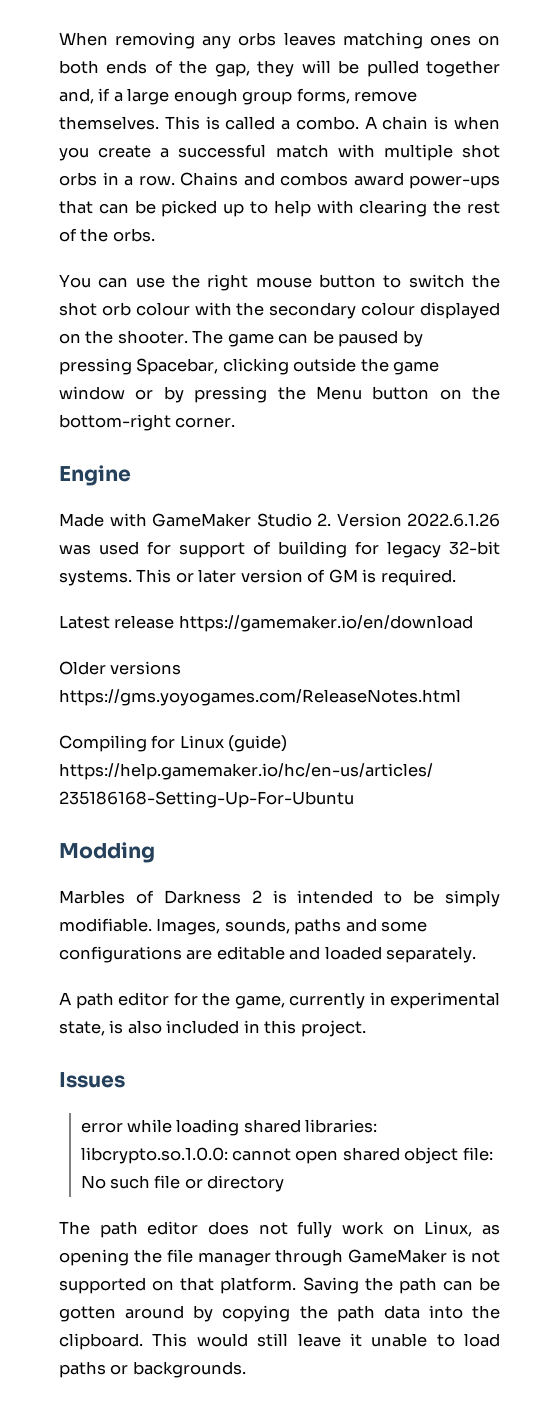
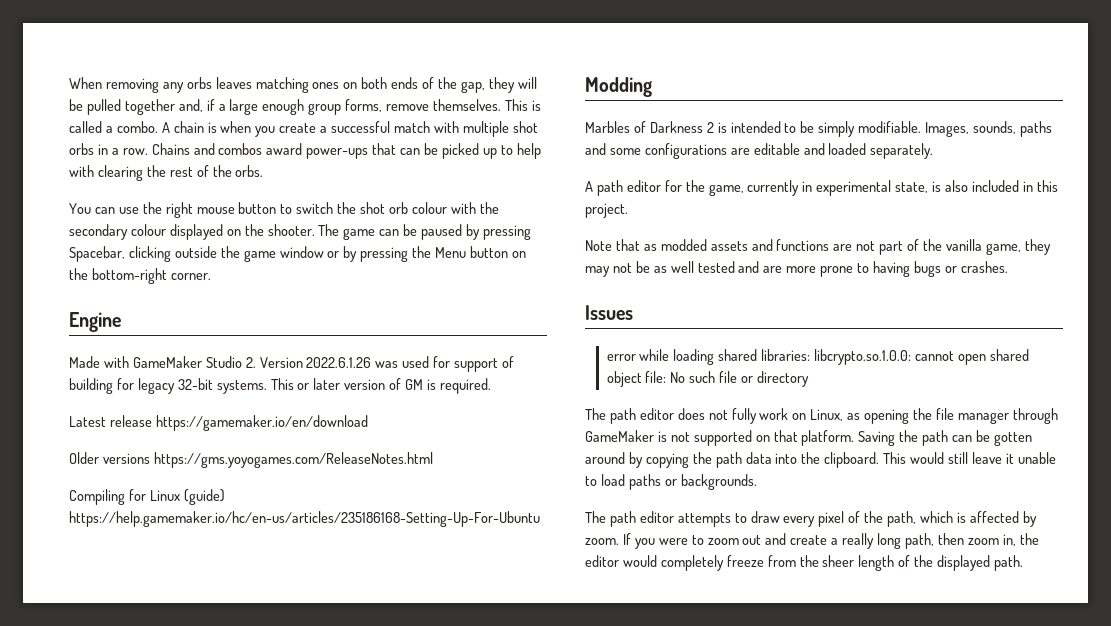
+ Note that as modded assets and functions are not part of the vanilla game, they may not be as well tested and are more prone to having bugs or crashes.
+ The path editor attempts to draw every pixel of the path, which is affected by zoom. If you were to zoom out and create a really long path, then zoom in, the editor would completely freeze from the sheer length of the displayed path.

